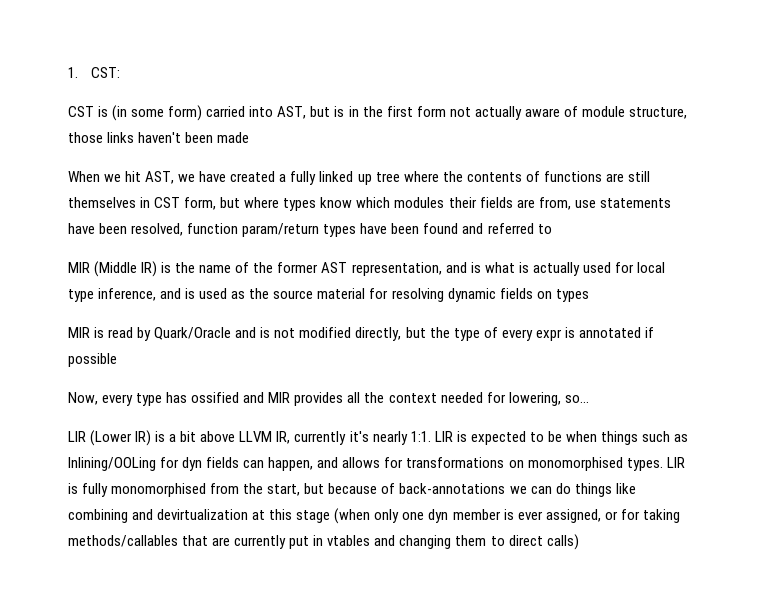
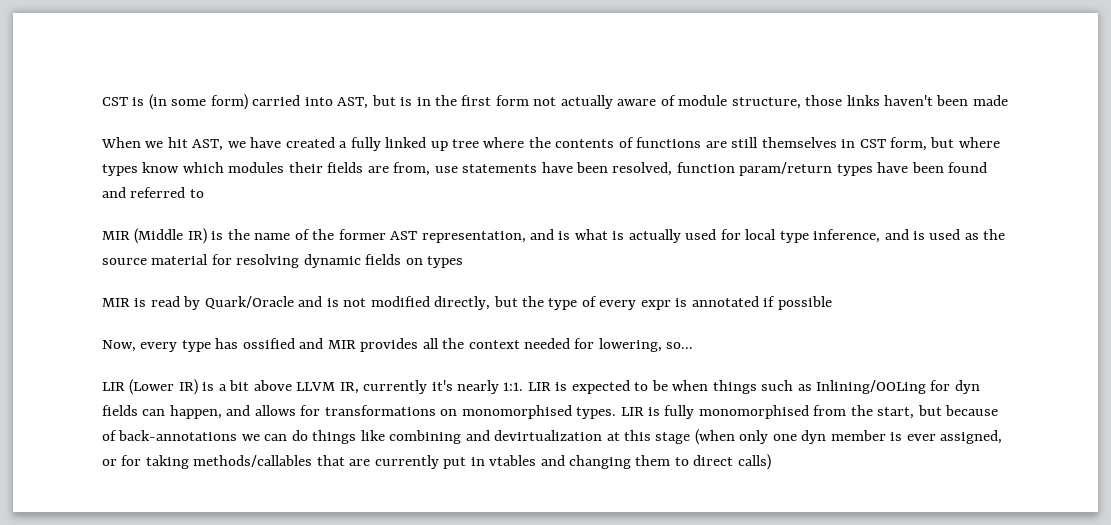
- 1. CST:

